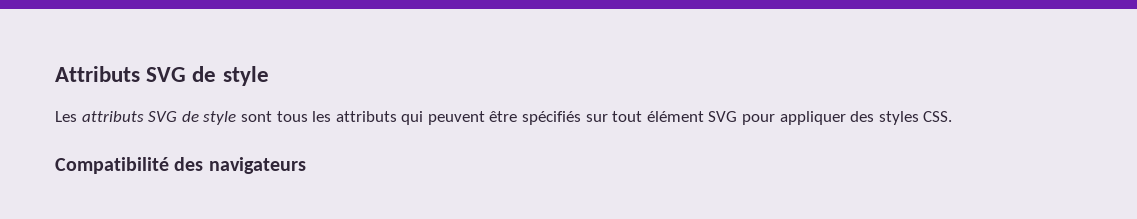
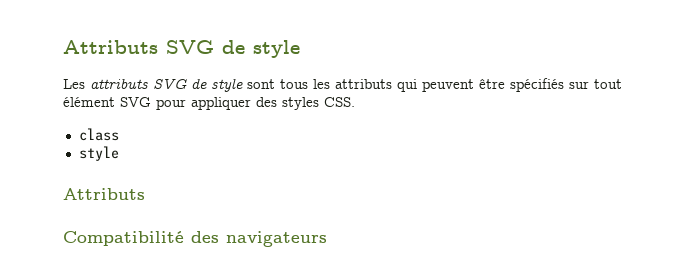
+ class
+ style
+ Attributs

